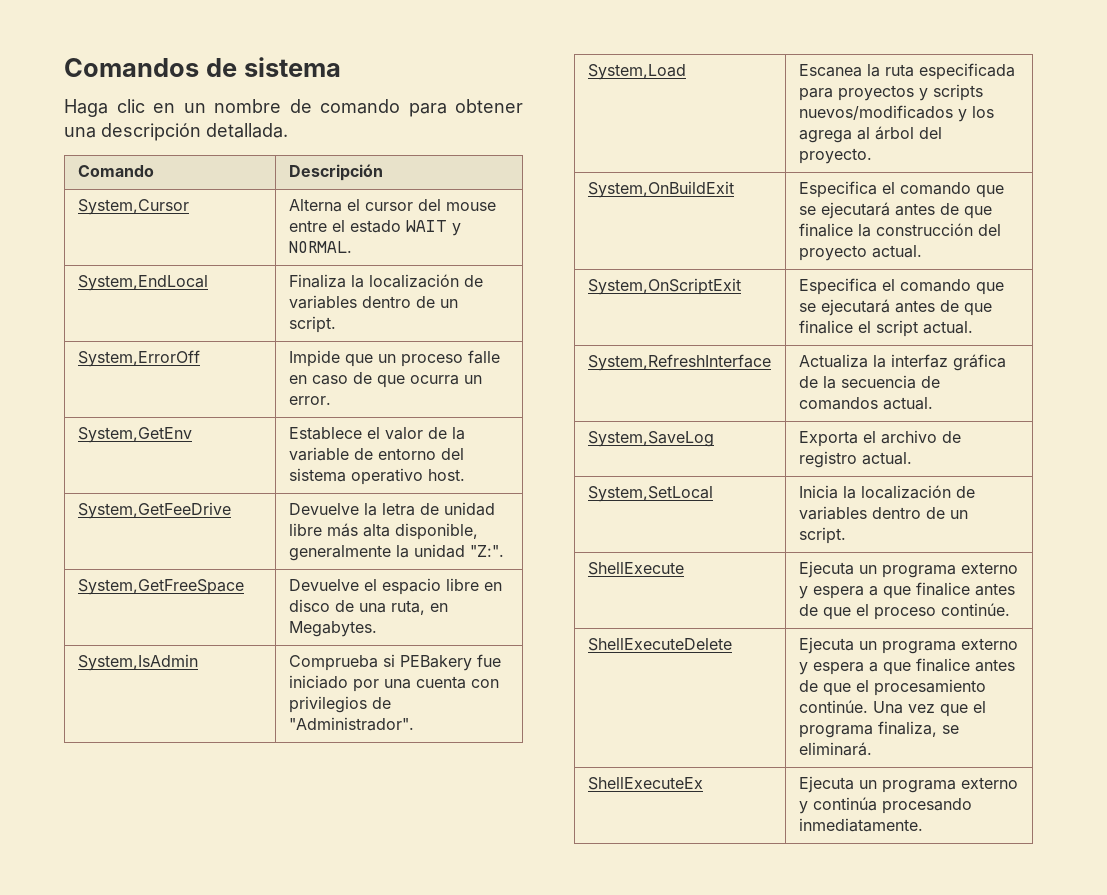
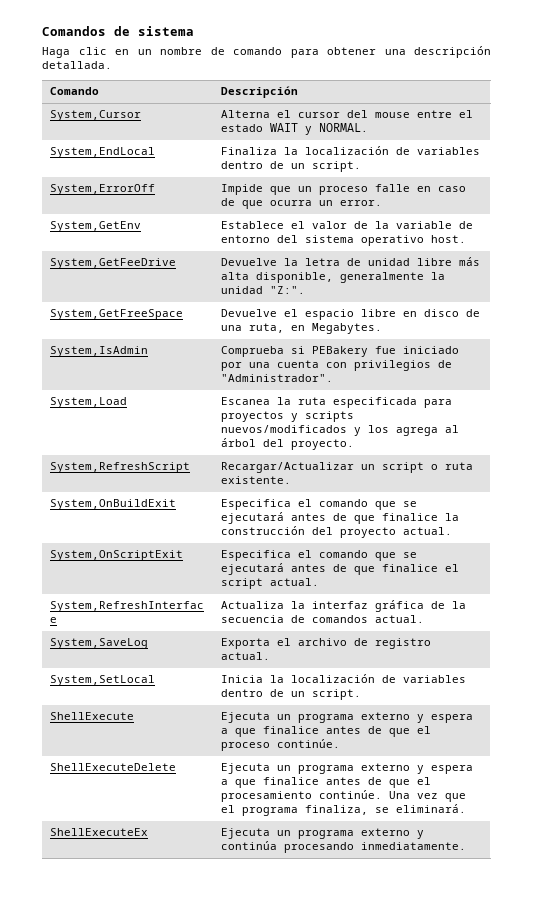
+ System,RefreshScript | Recargar/Actualizar un script o ruta existente.

